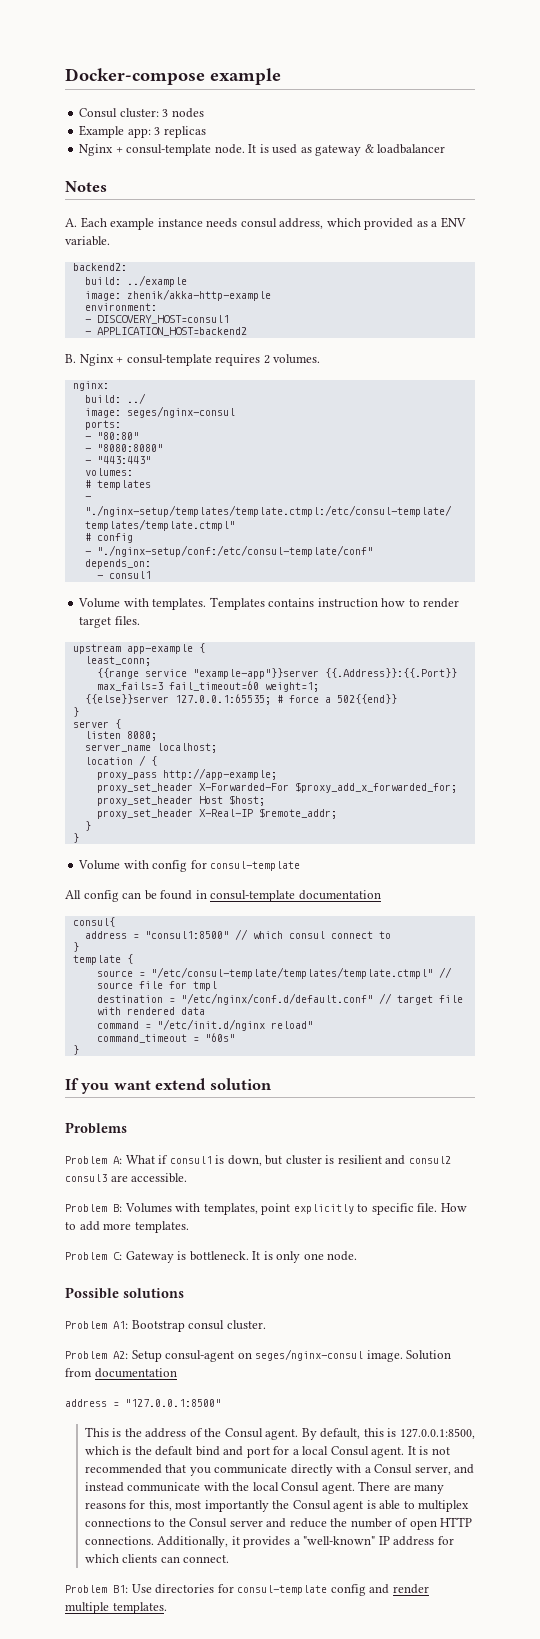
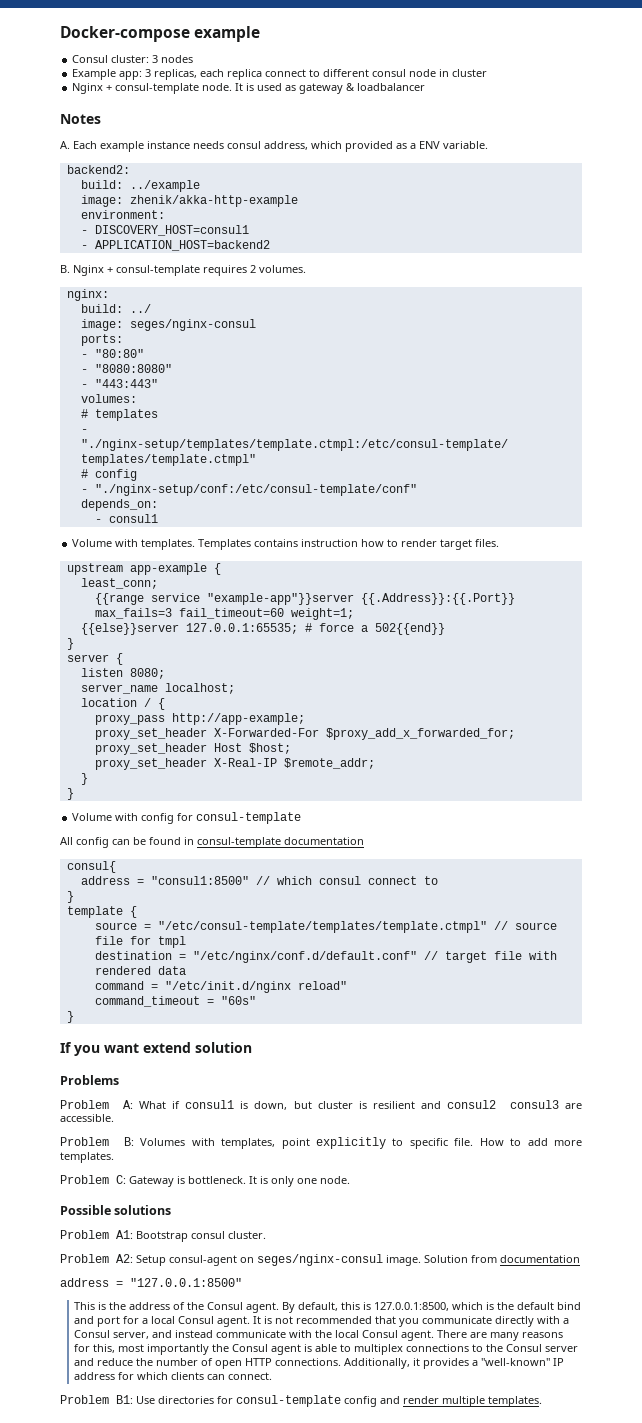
- Example app: 3 replicas
+ Example app: 3 replicas, each replica connect to different consul node in cluster

